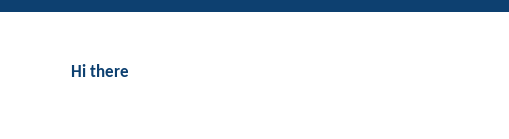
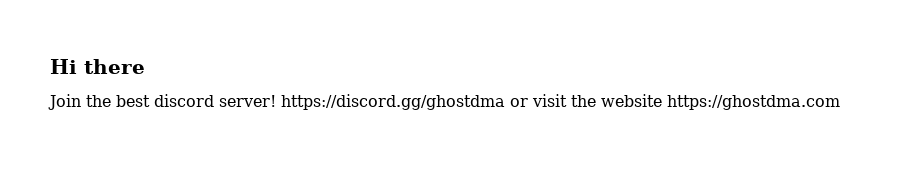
+ Join the best discord server! https://discord.gg/ghostdma or visit the website https://ghostdma.com

